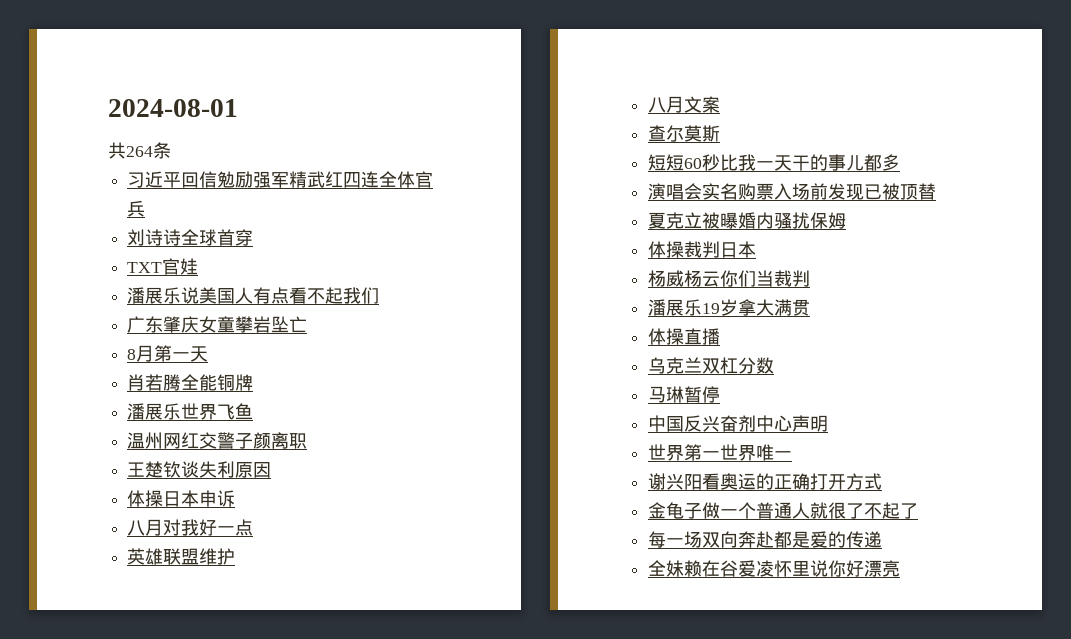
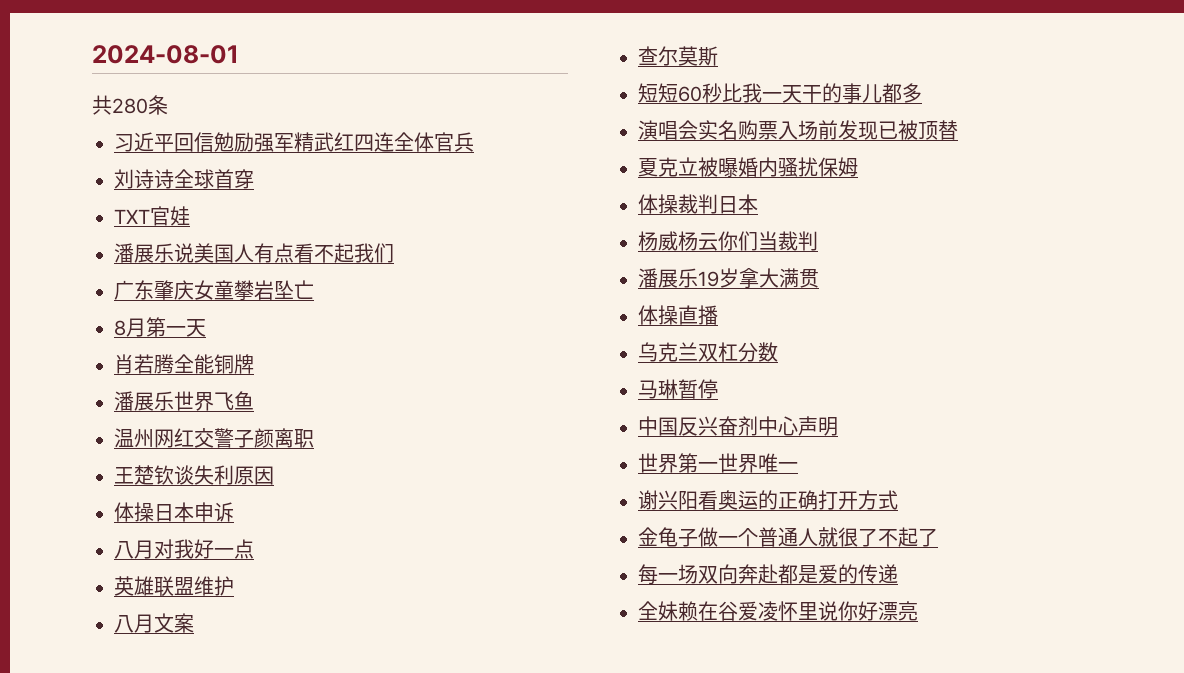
- 共264条
+ 共280条

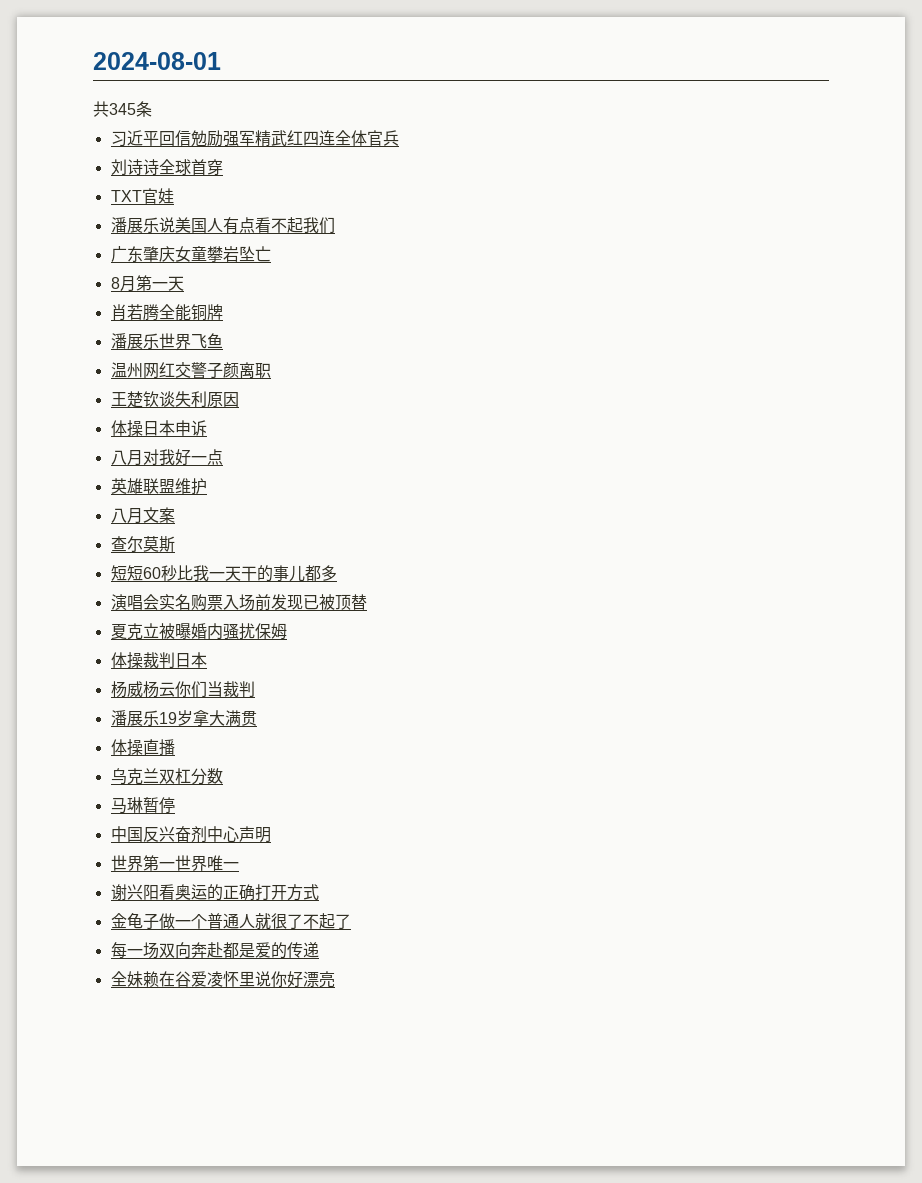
- 共280条
+ 共345条

